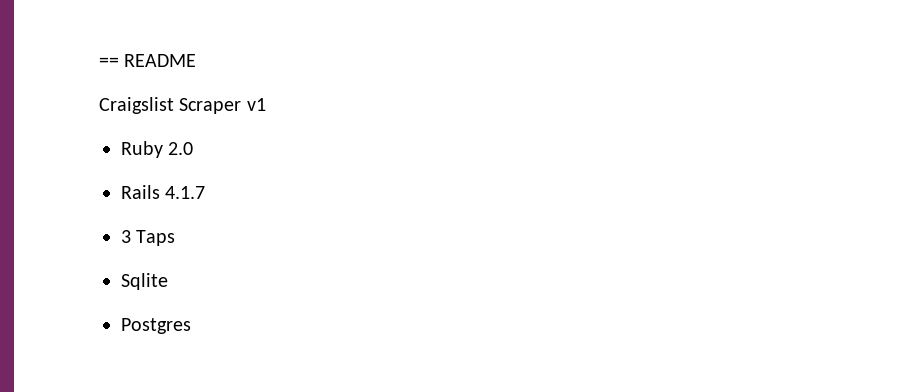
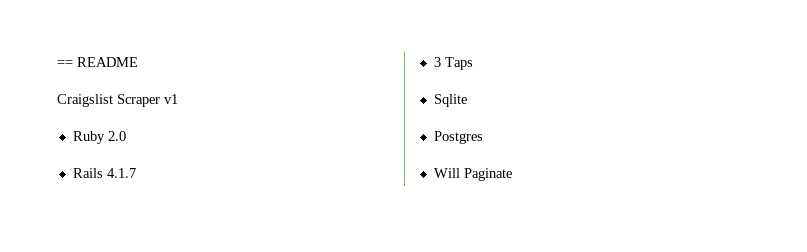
+ Will Paginate

